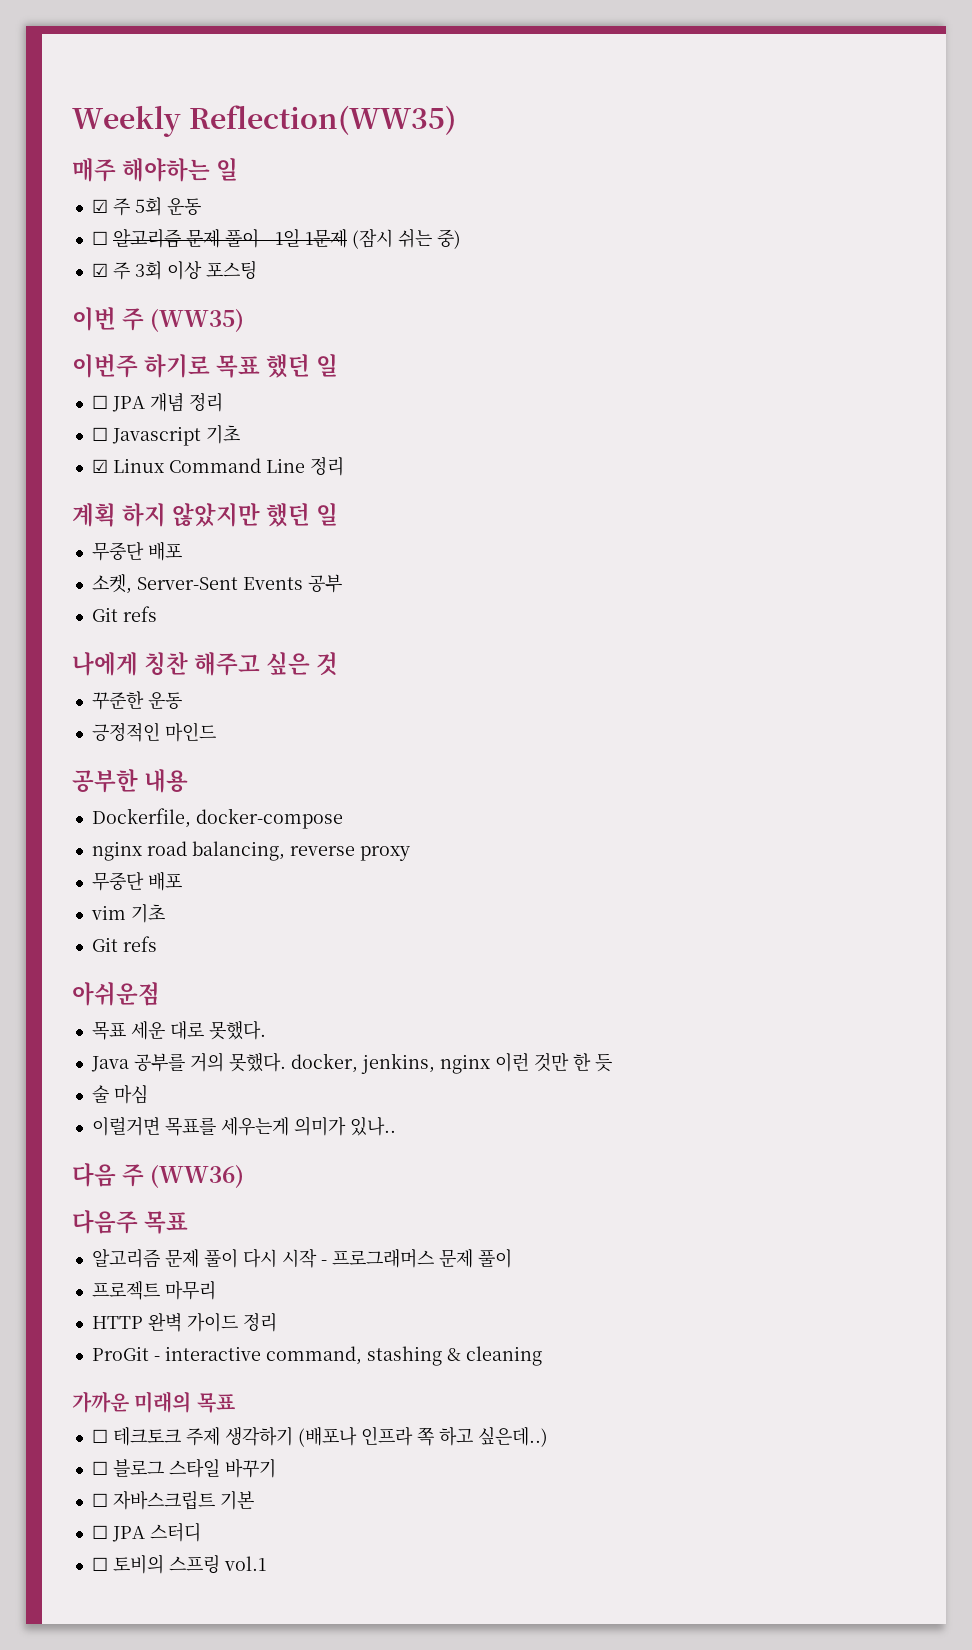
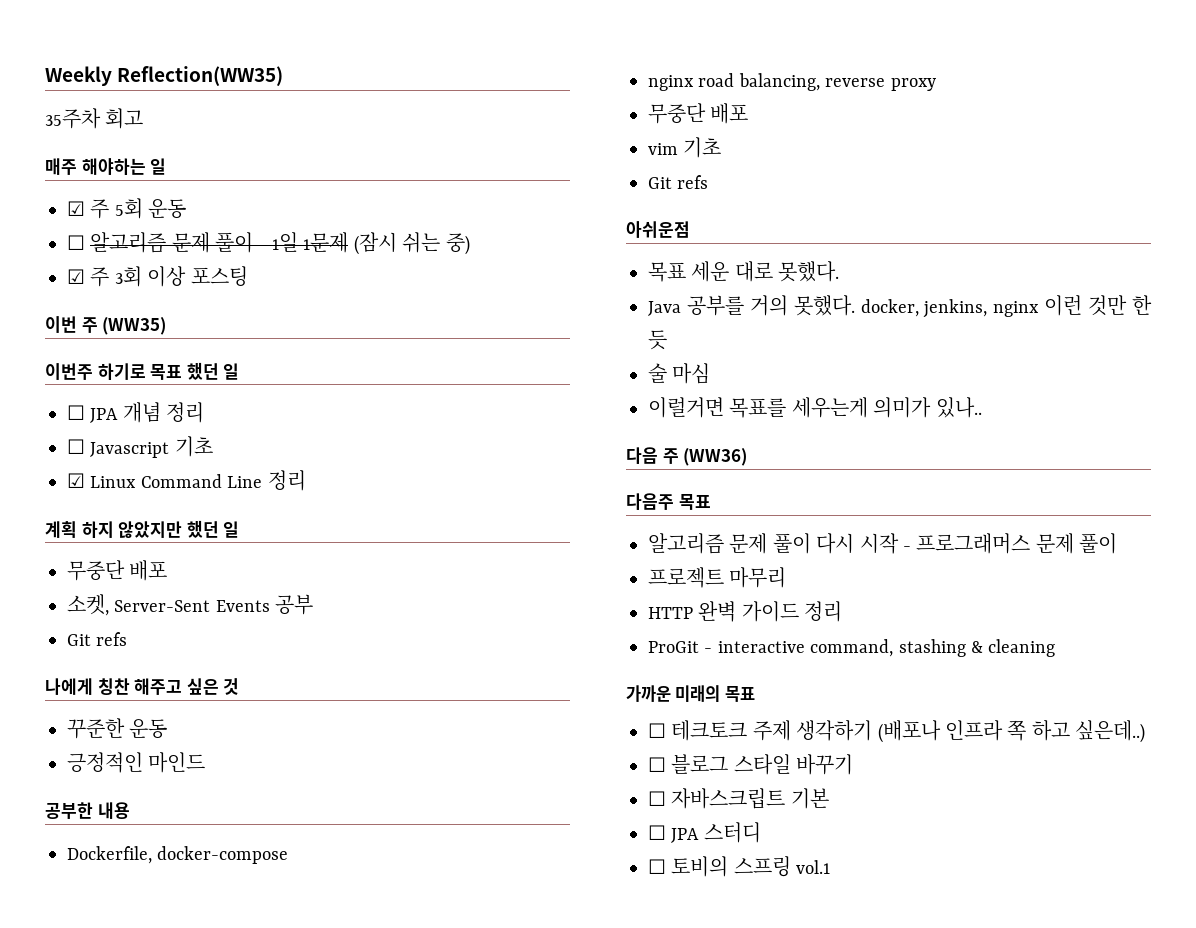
+ 35주차 회고

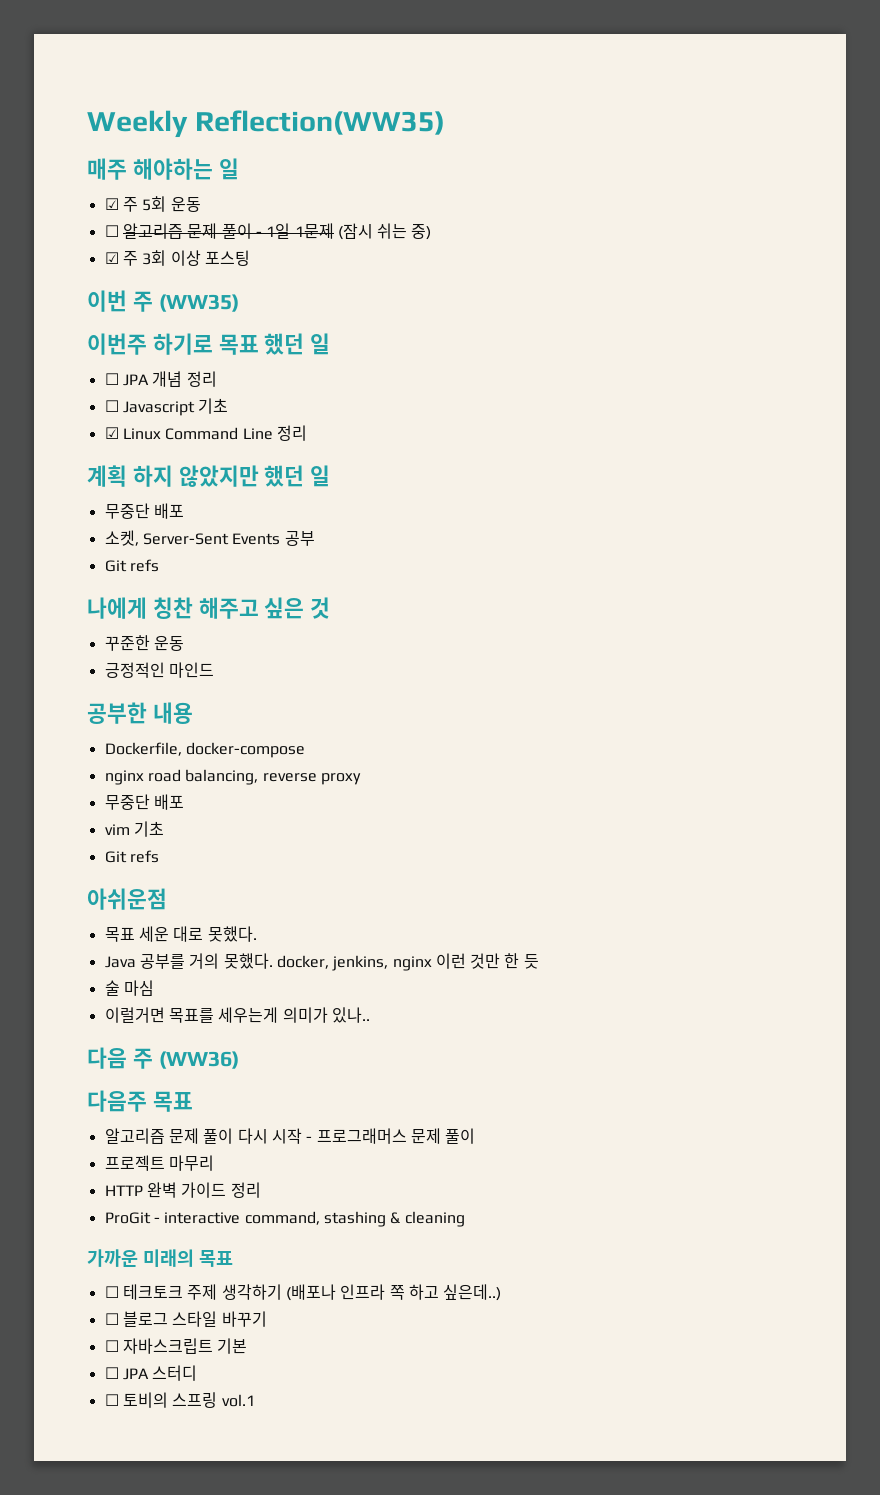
- 35주차 회고

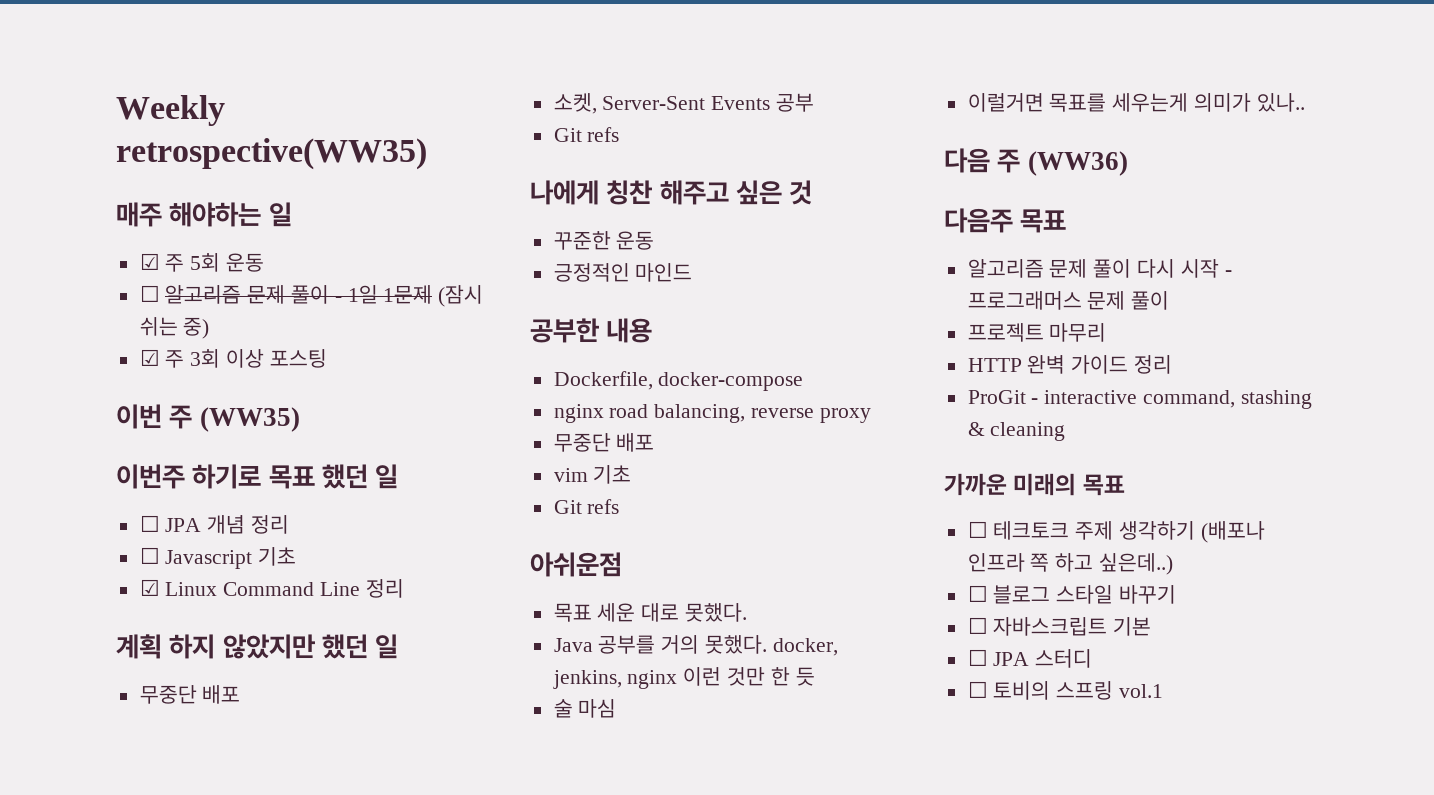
- Weekly Reflection(WW35)
+ Weekly retrospective(WW35)

